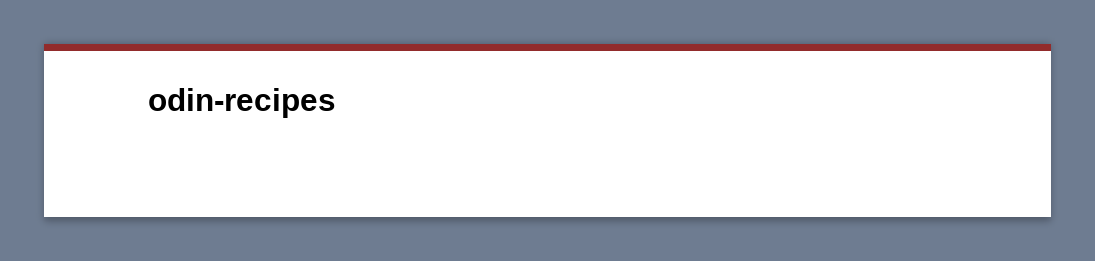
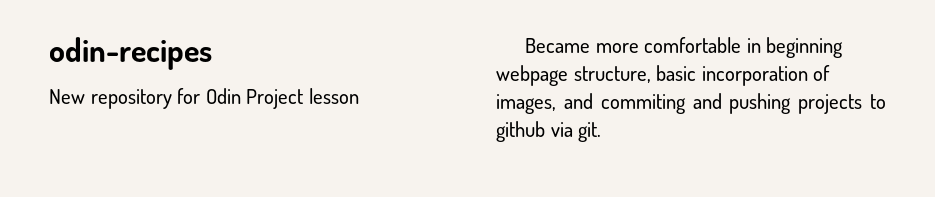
+ New repository for Odin Project lesson
+ Became more comfortable in beginning webpage structure, basic incorporation of images, and commiting and pushing projects to github via git.

